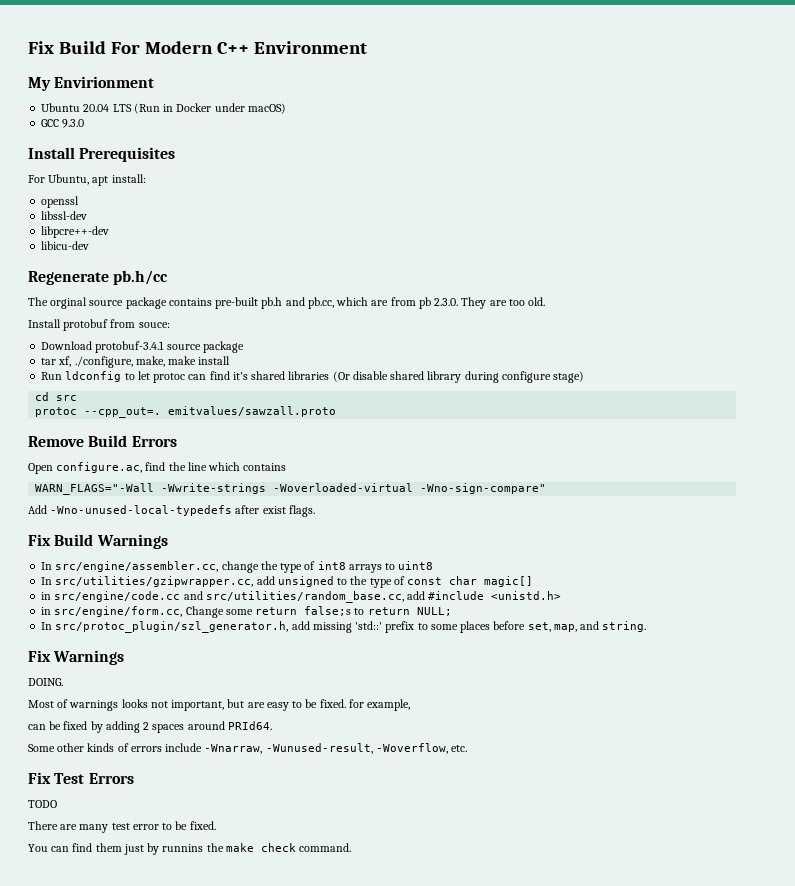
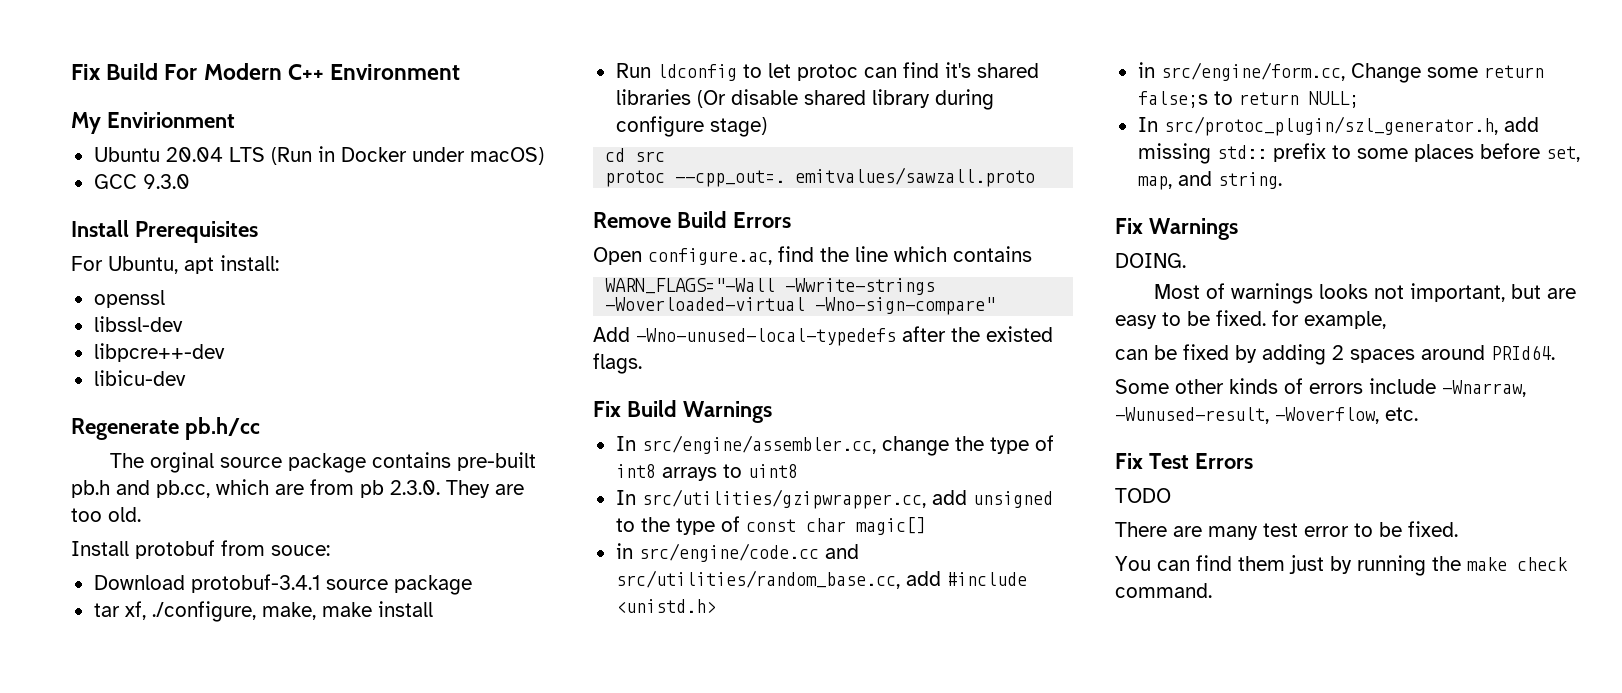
- Add -Wno-unused-local-typedefs after exist flags.
+ Add -Wno-unused-local-typedefs after the existed flags.
- In src/protoc_plugin/szl_generator.h, add missing 'std::' prefix to some places before set, map, and string.
+ In src/protoc_plugin/szl_generator.h, add missing std:: prefix to some places before set, map, and string.
- You can find them just by runnins the make check command.
+ You can find them just by running the make check command.

